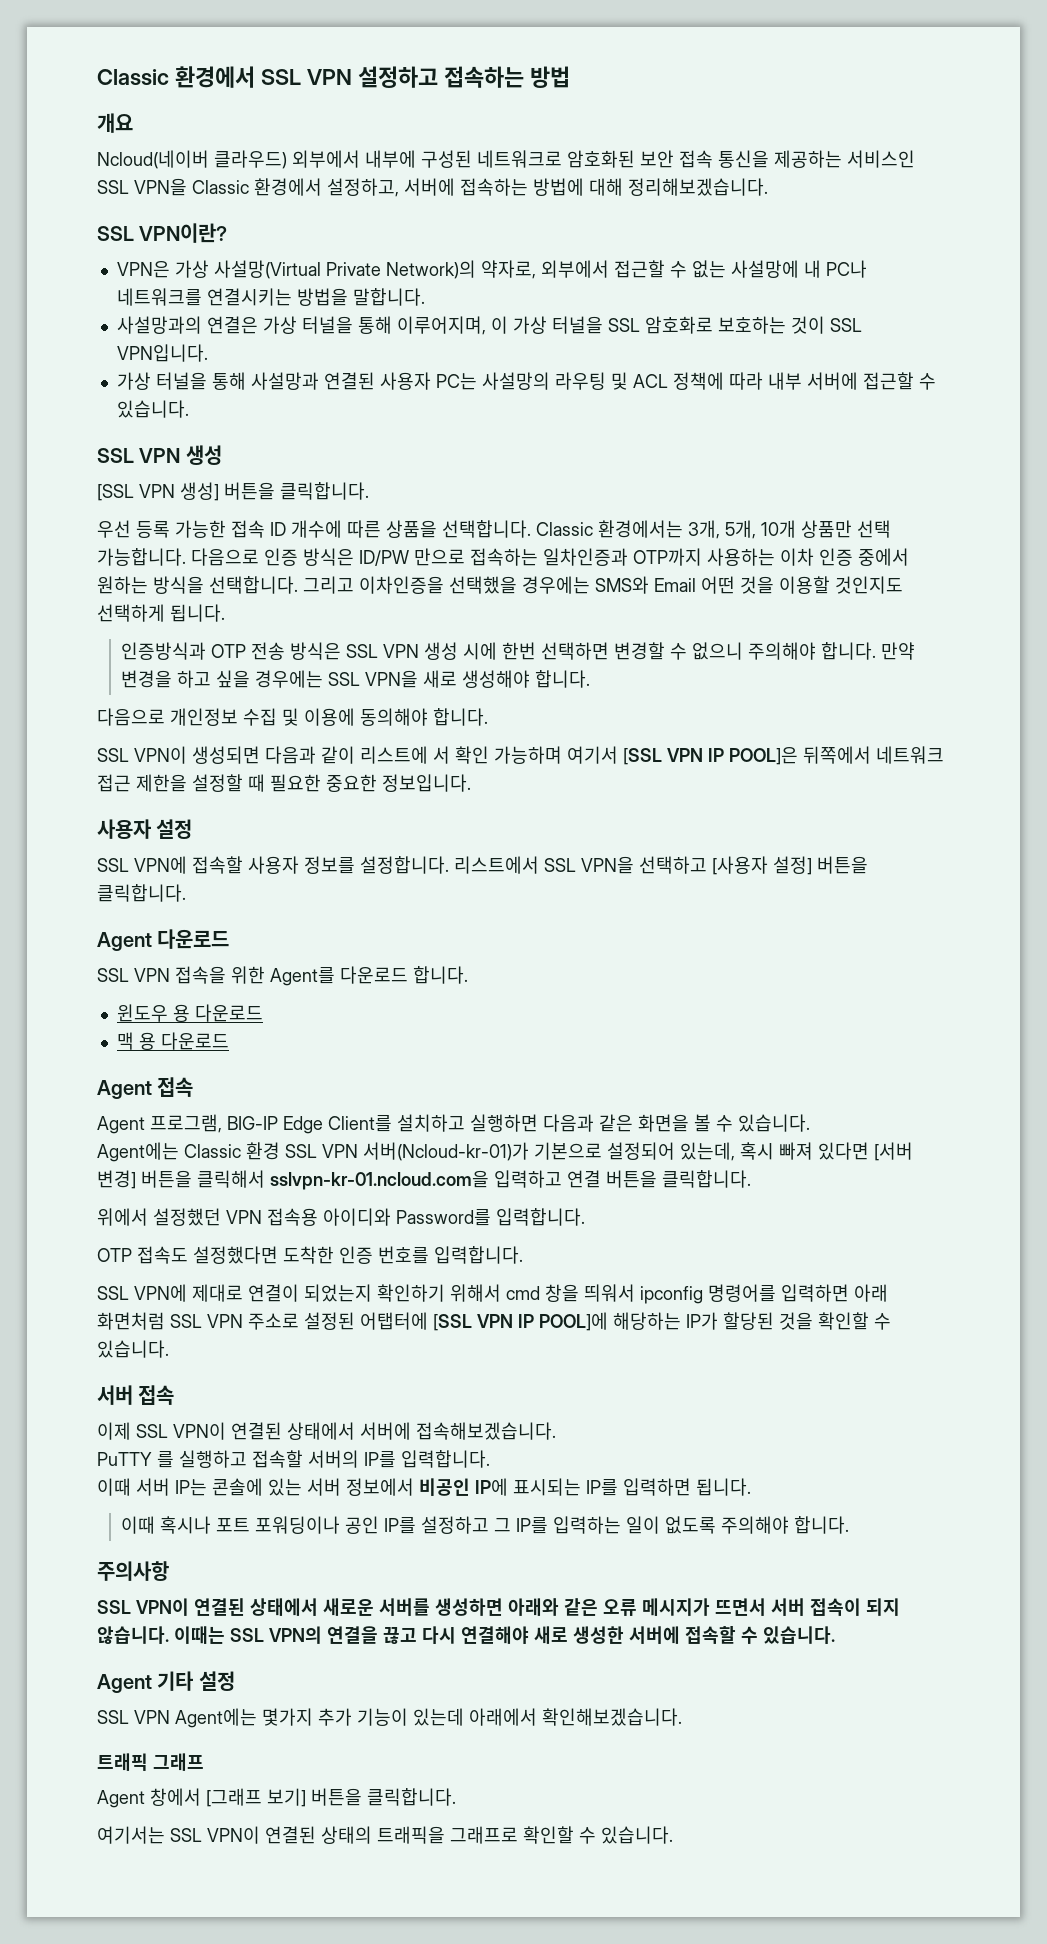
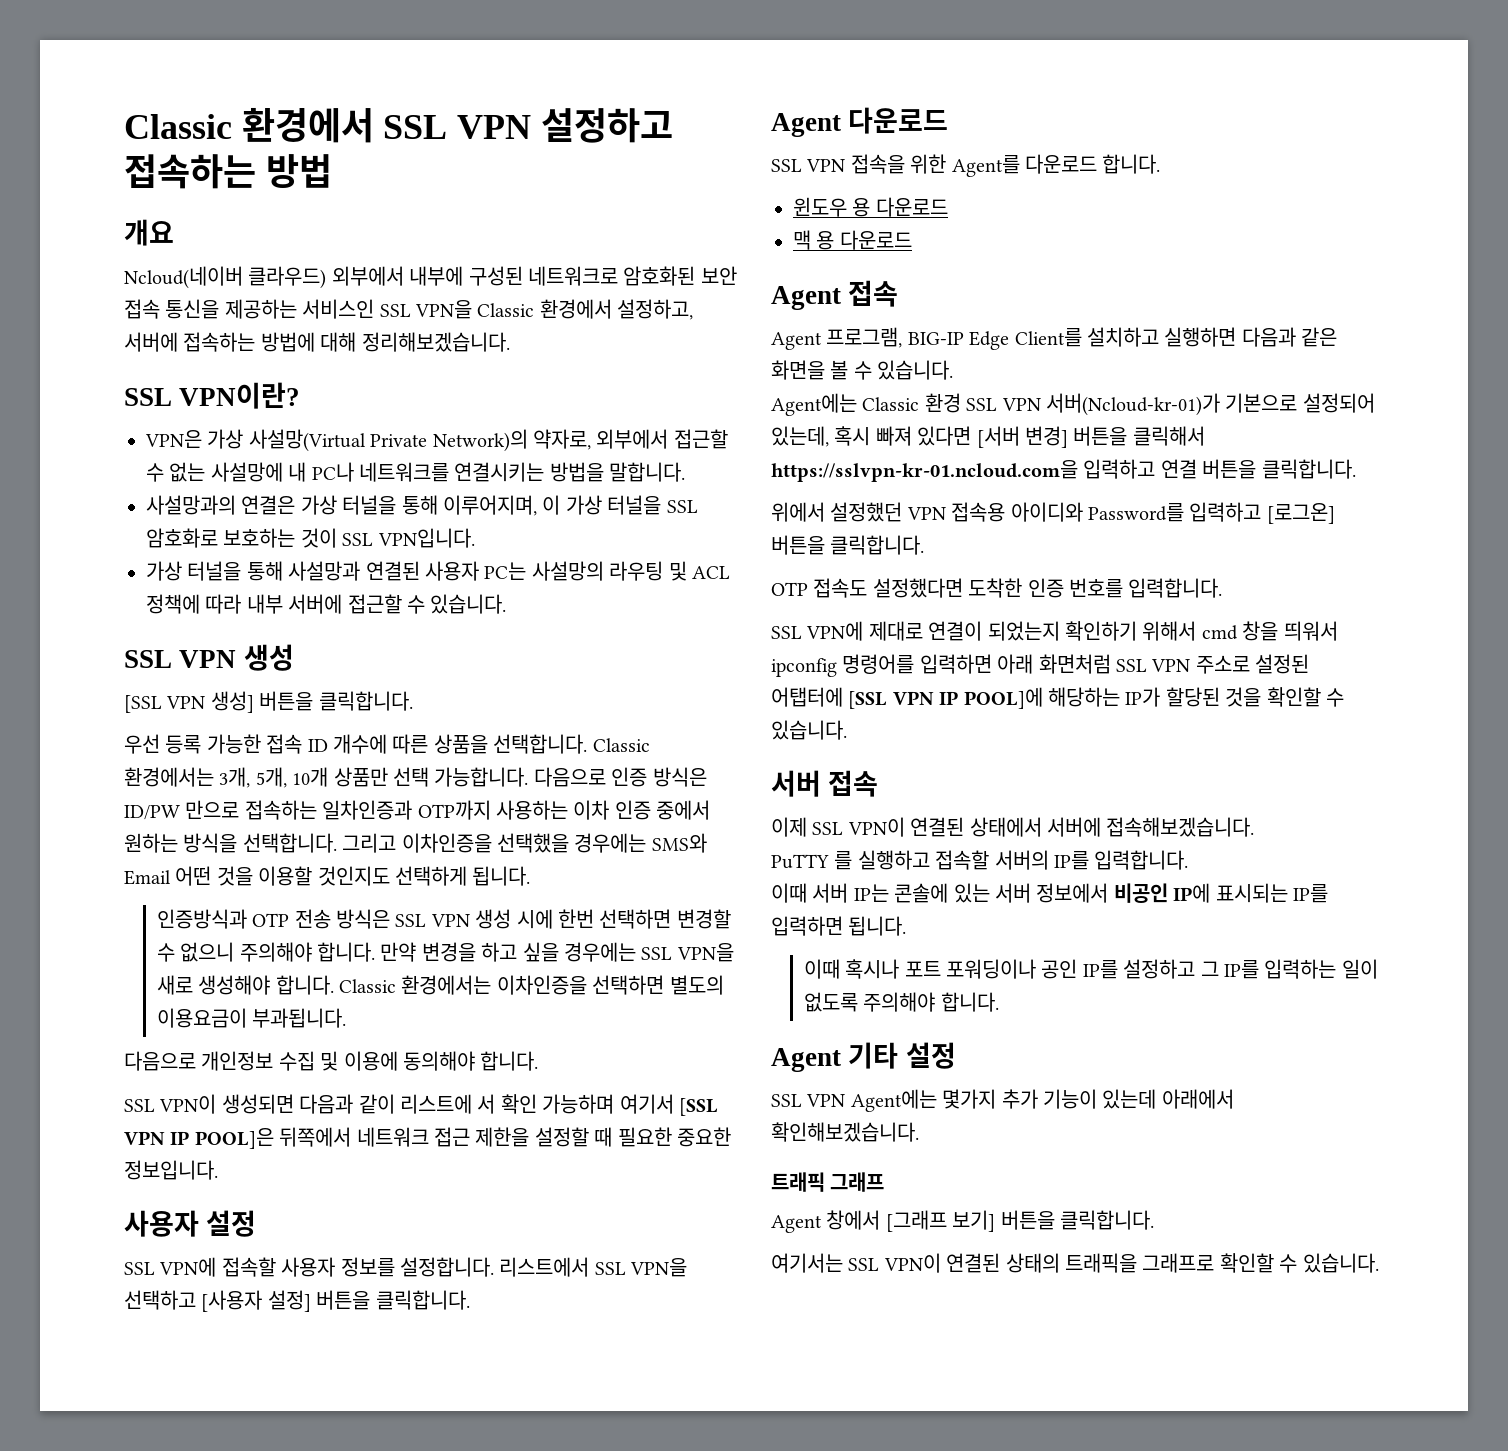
+ Classic 환경에서는 이차인증을 선택하면 별도의 이용요금이 부과됩니다.
- Agent에는 Classic 환경 SSL VPN 서버(Ncloud-kr-01)가 기본으로 설정되어 있는데, 혹시 빠져 있다면 [서버 변경] 버튼을 클릭해서 sslvpn-kr-01.ncloud.com을 입력하고 연결 버튼을 클릭합니다.
+ Agent에는 Classic 환경 SSL VPN 서버(Ncloud-kr-01)가 기본으로 설정되어 있는데, 혹시 빠져 있다면 [서버 변경] 버튼을 클릭해서 https://sslvpn-kr-01.ncloud.com을 입력하고 연결 버튼을 클릭합니다.
- 위에서 설정했던 VPN 접속용 아이디와 Password를 입력합니다.
+ 위에서 설정했던 VPN 접속용 아이디와 Password를 입력하고 [로그온] 버튼을 클릭합니다.
- 주의사항
- SSL VPN이 연결된 상태에서 새로운 서버를 생성하면 아래와 같은 오류 메시지가 뜨면서 서버 접속이 되지 않습니다. 이때는 SSL VPN의 연결을 끊고 다시 연결해야 새로 생성한 서버에 접속할 수 있습니다.

